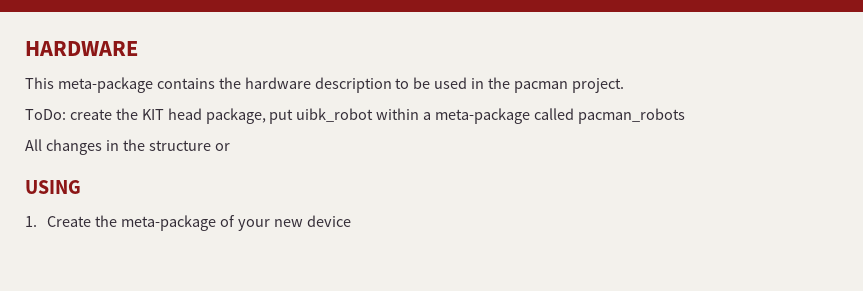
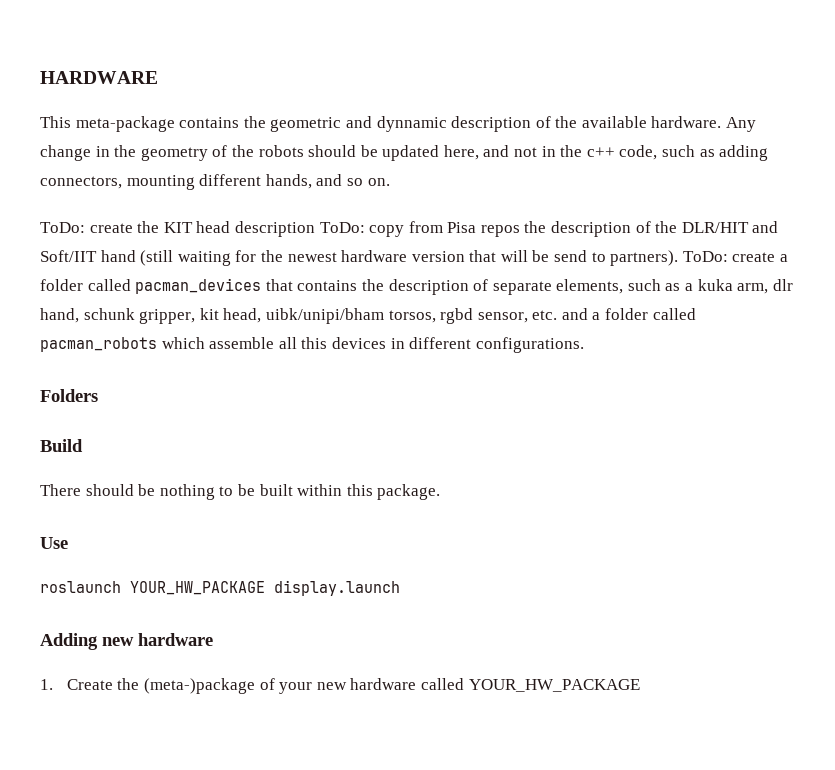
- This meta-package contains the hardware description to be used in the pacman project.
+ This meta-package contains the geometric and dynnamic description of the available hardware. Any change in the geometry of the robots should be updated here, and not in the c++ code, such as adding connectors, mounting different hands, and so on.
- ToDo: create the KIT head package, put uibk_robot within a meta-package called pacman_robots
- All changes in the structure or
- USING
+ ToDo: create the KIT head description ToDo: copy from Pisa repos the description of the DLR/HIT and Soft/IIT hand (still waiting for the newest hardware version that will be send to partners). ToDo: create a folder called pacman_devices that contains the description of separate elements, such as a kuka arm, dlr hand, schunk gripper, kit head, uibk/unipi/bham torsos, rgbd sensor, etc. and a folder called pacman_robots which assemble all this devices in different configurations.
+ Folders
+ Build
+ There should be nothing to be built within this package.
+ Use
+ roslaunch YOUR_HW_PACKAGE display.launch
+ Adding new hardware
- 1. Create the meta-package of your new device
+ 1. Create the (meta-)package of your new hardware called YOUR_HW_PACKAGE

